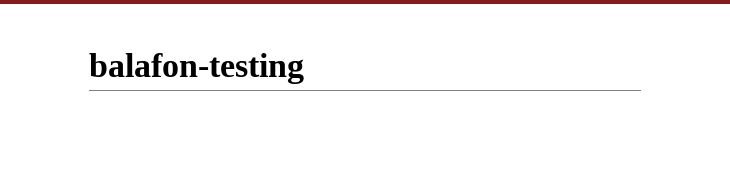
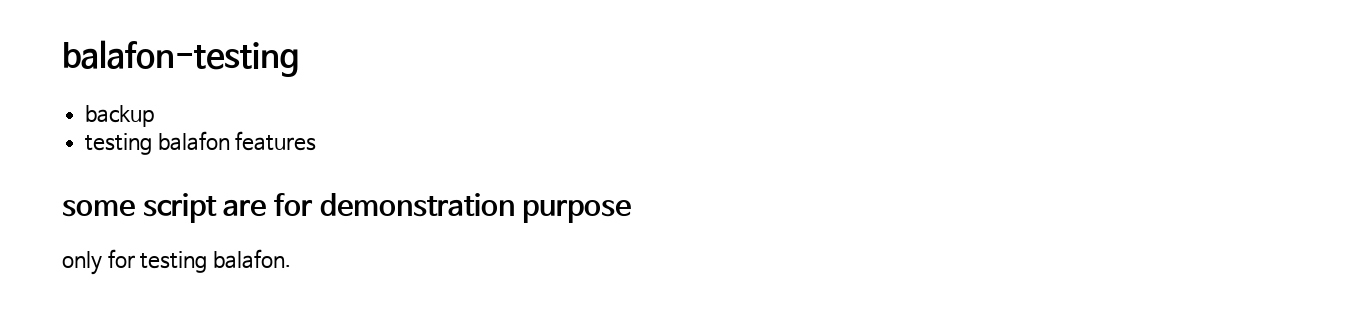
+ backup
+ testing balafon features
+ some script are for demonstration purpose
+ only for testing balafon.

